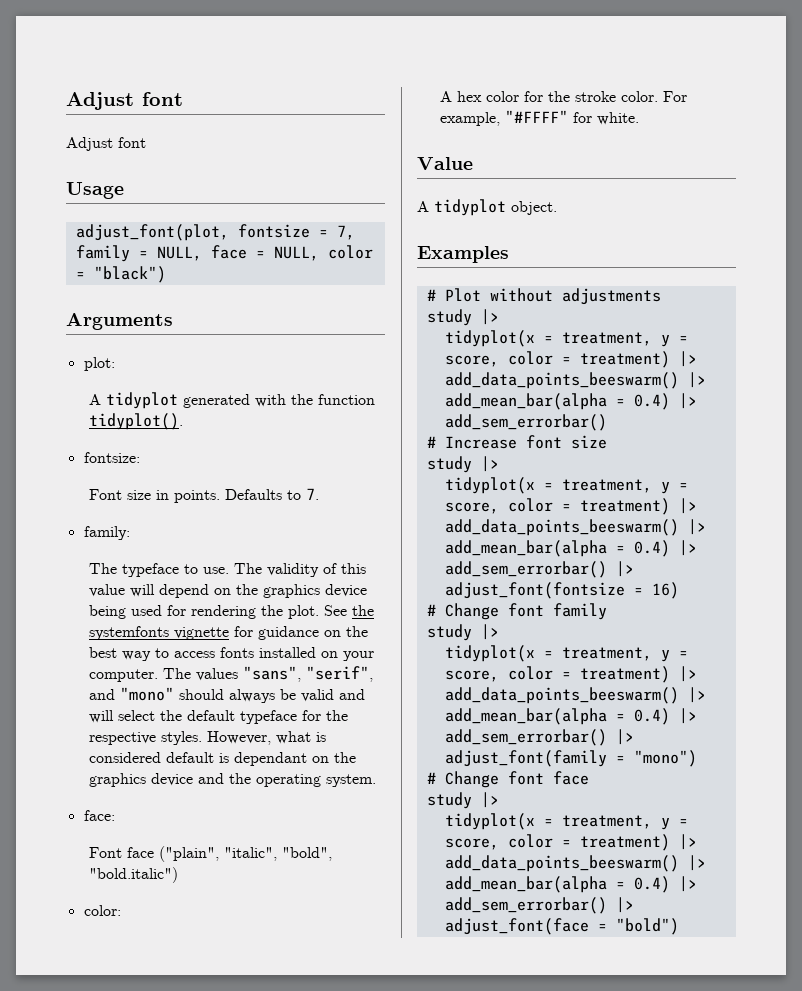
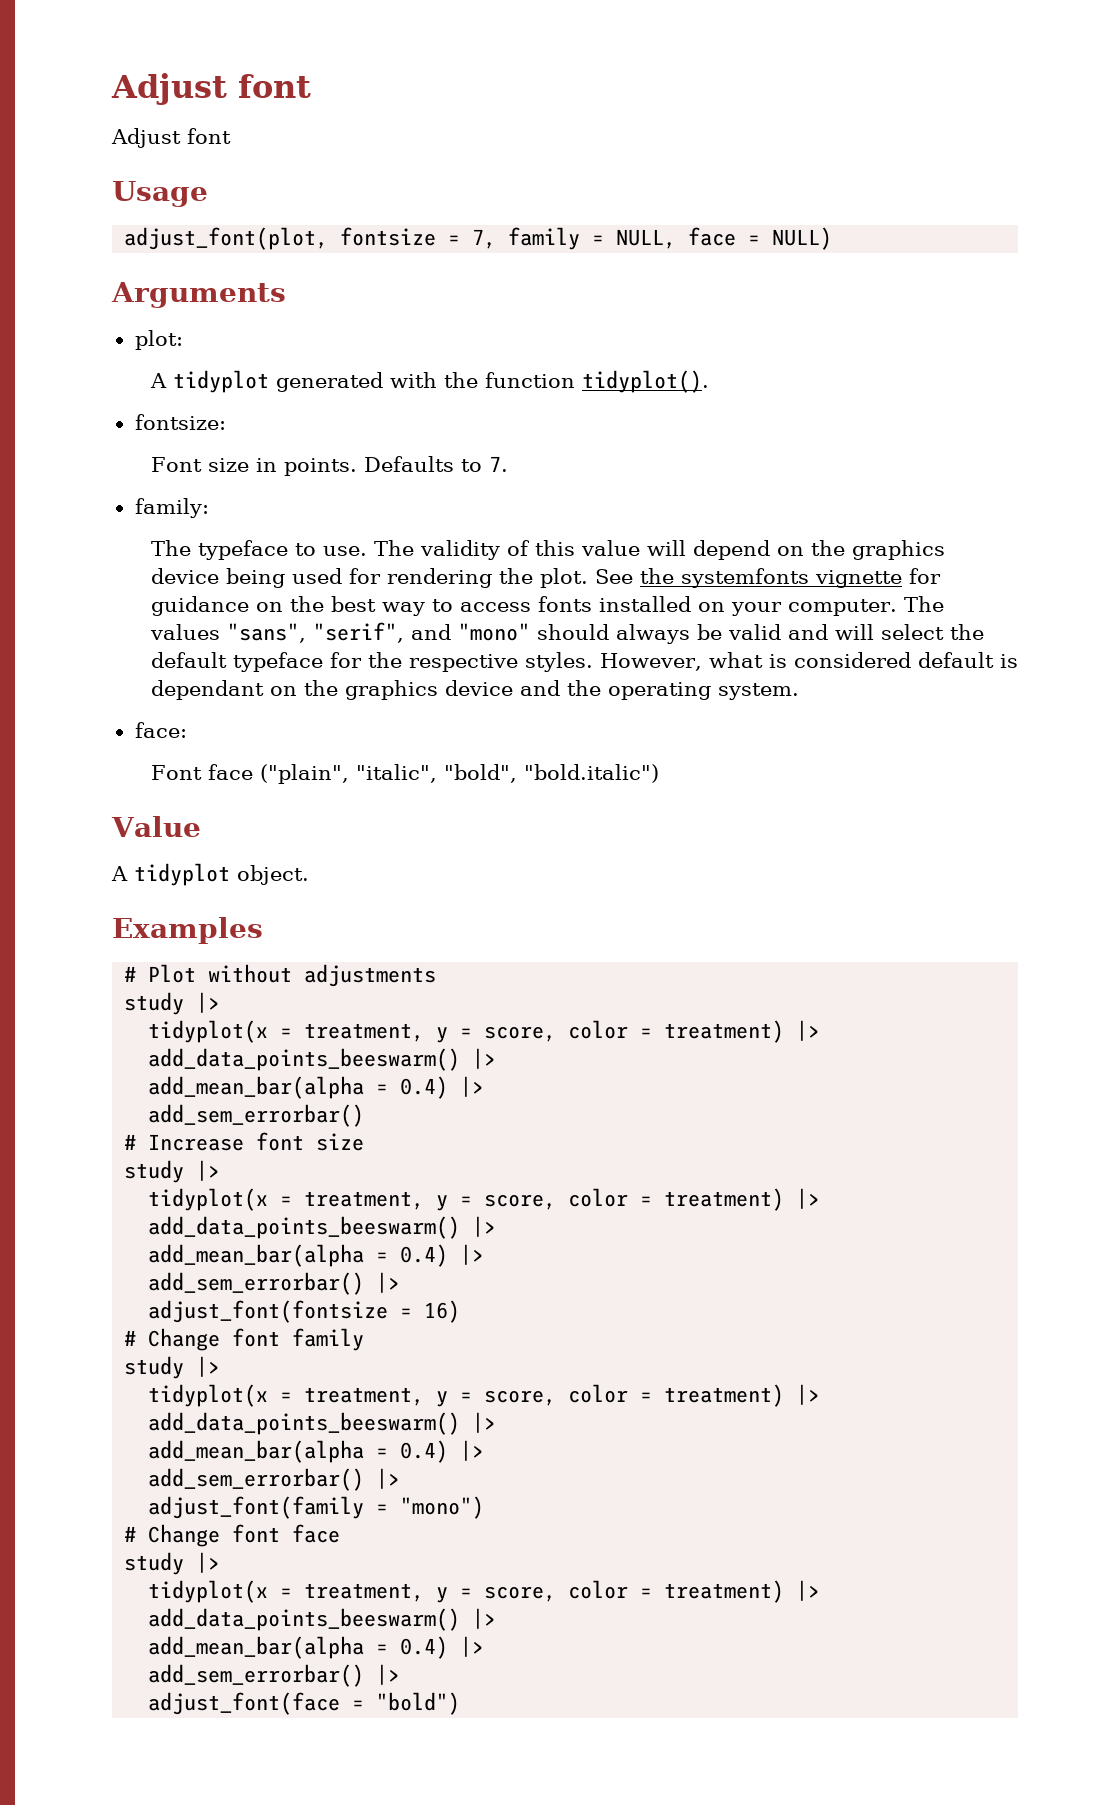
- adjust_font(plot, fontsize = 7, family = NULL, face = NULL, color = "black")
+ adjust_font(plot, fontsize = 7, family = NULL, face = NULL)
- color:
- A hex color for the stroke color. For example, "#FFFF" for white.

